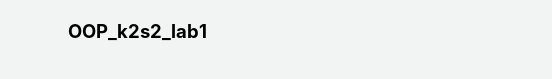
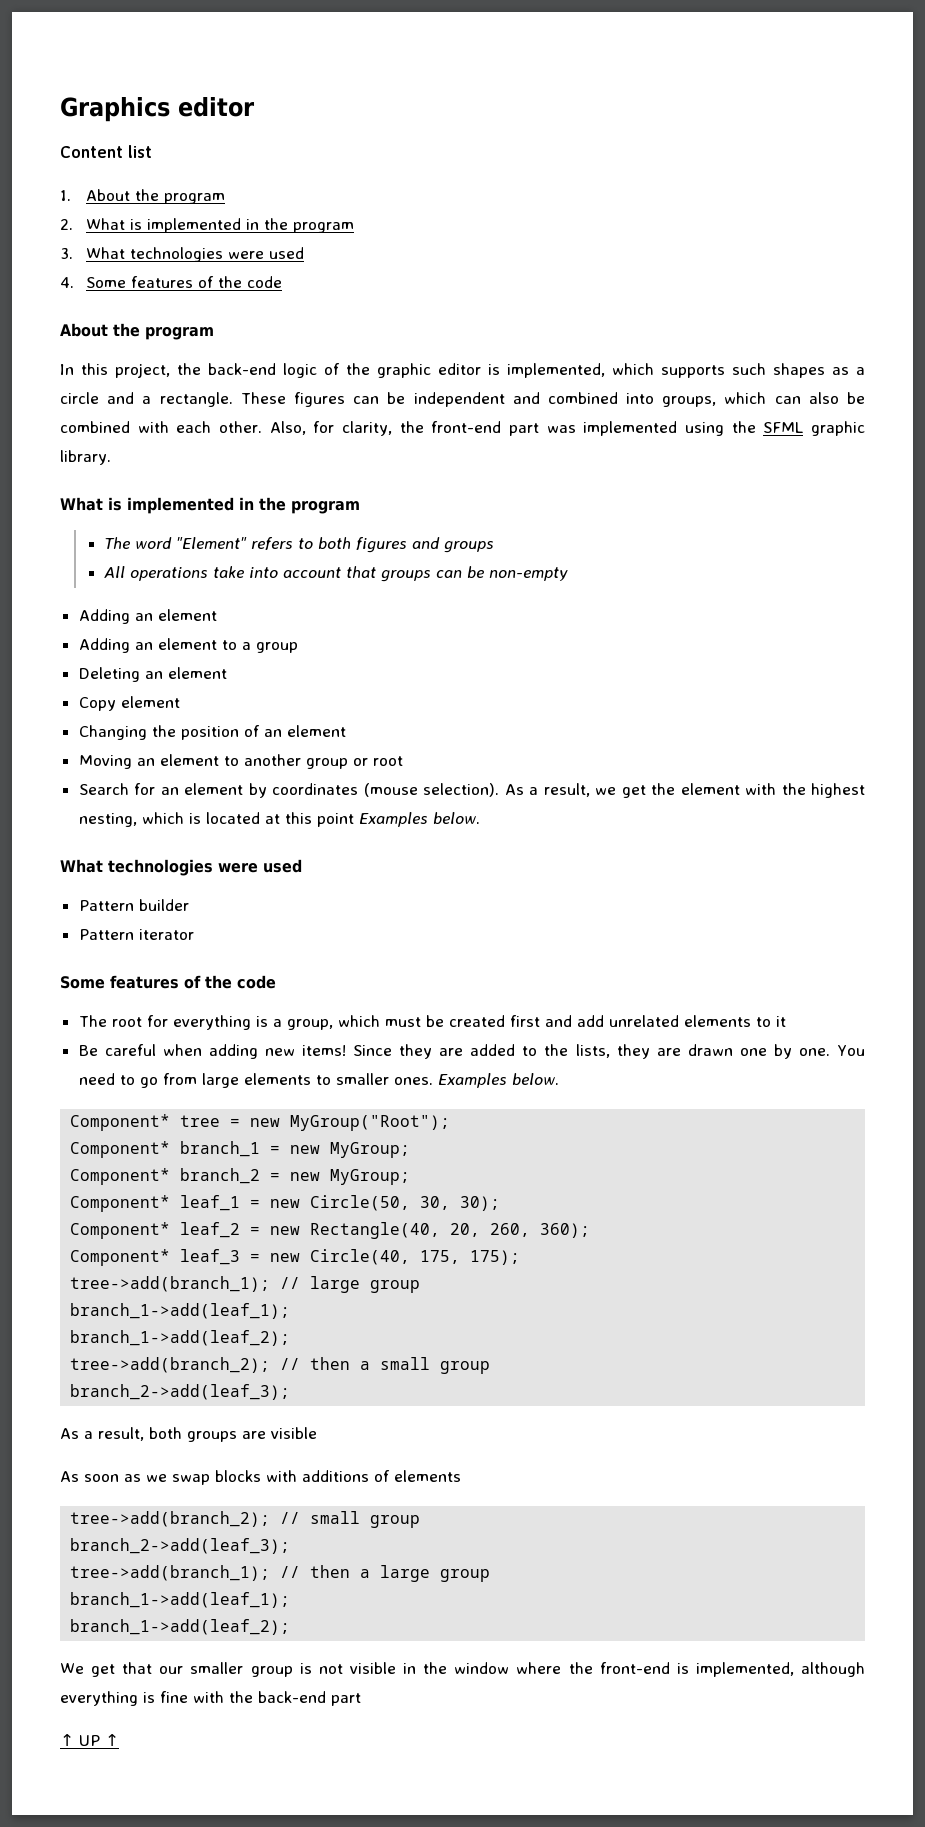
- OOP_k2s2_lab1
+ Graphics editor
+ Content list
+ 1. About the program
+ 2. What is implemented in the program
+ 3. What technologies were used
+ 4. Some features of the code
+ About the program
+ In this project, the back-end logic of the graphic editor is implemented, which supports such shapes as a circle and a rectangle. These figures can be independent and combined into groups, which can also be combined with each other. Also, for clarity, the front-end part was implemented using the SFML graphic library.
+ What is implemented in the program
+ The word "Element" refers to both figures and groups
+ All operations take into account that groups can be non-empty
+ Adding an element
+ Adding an element to a group
+ Deleting an element
+ Copy element
+ Changing the position of an element
+ Moving an element to another group or root
+ Search for an element by coordinates (mouse selection). As a result, we get the element with the highest nesting, which is located at this point Examples below.
+ What technologies were used
+ Pattern builder
+ Pattern iterator
+ Some features of the code
+ The root for everything is a group, which must be created first and add unrelated elements to it
+ Be careful when adding new items! Since they are added to the lists, they are drawn one by one. You need to go from large elements to smaller ones. Examples below.
+ Component* tree = new MyGroup("Root");
+ Component* branch_1 = new MyGroup;
+ Component* branch_2 = new MyGroup;
+ Component* leaf_1 = new Circle(50, 30, 30);
+ Component* leaf_2 = new Rectangle(40, 20, 260, 360);
+ Component* leaf_3 = new Circle(40, 175, 175);
+ tree->add(branch_1); // large group
+ branch_1->add(leaf_1);
+ branch_1->add(leaf_2);
+ tree->add(branch_2); // then a small group
+ branch_2->add(leaf_3);
+ As a result, both groups are visible
+ As soon as we swap blocks with additions of elements
+ tree->add(branch_2); // small group
+ branch_2->add(leaf_3);
+ tree->add(branch_1); // then a large group
+ branch_1->add(leaf_1);
+ branch_1->add(leaf_2);
+ We get that our smaller group is not visible in the window where the front-end is implemented, although everything is fine with the back-end part
+ ↑ UP ↑

